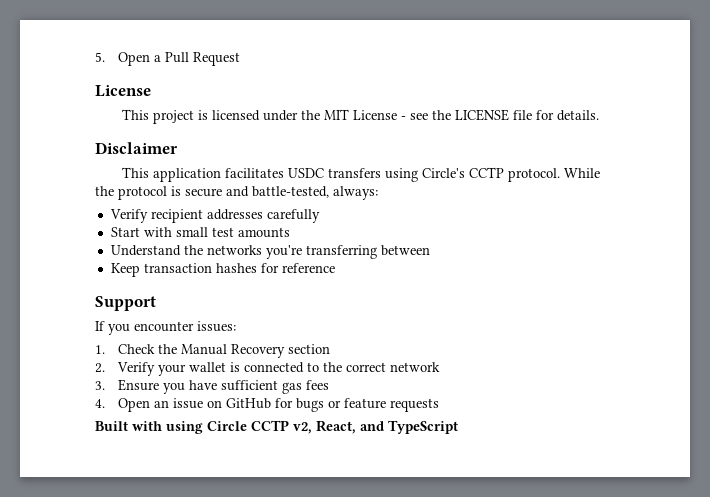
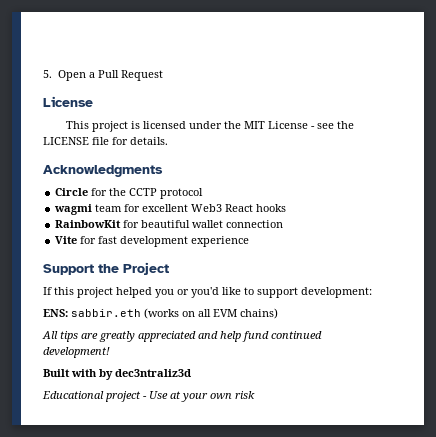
- Disclaimer
- This application facilitates USDC transfers using Circle's CCTP protocol. While the protocol is secure and battle-tested, always:
- Verify recipient addresses carefully
- Start with small test amounts
- Understand the networks you're transferring between
- Keep transaction hashes for reference
+ Acknowledgments
+ Circle for the CCTP protocol
+ wagmi team for excellent Web3 React hooks
+ RainbowKit for beautiful wallet connection
+ Vite for fast development experience
- Support
+ Support the Project
- If you encounter issues:
- 1. Check the Manual Recovery section
- 2. Verify your wallet is connected to the correct network
- 3. Ensure you have sufficient gas fees
- 4. Open an issue on GitHub for bugs or feature requests
- Built with using Circle CCTP v2, React, and TypeScript
+ If this project helped you or you'd like to support development:
+ ENS: sabbir.eth (works on all EVM chains)
+ All tips are greatly appreciated and help fund continued development!
+ Built with by dec3ntraliz3d
+ Educational project - Use at your own risk

